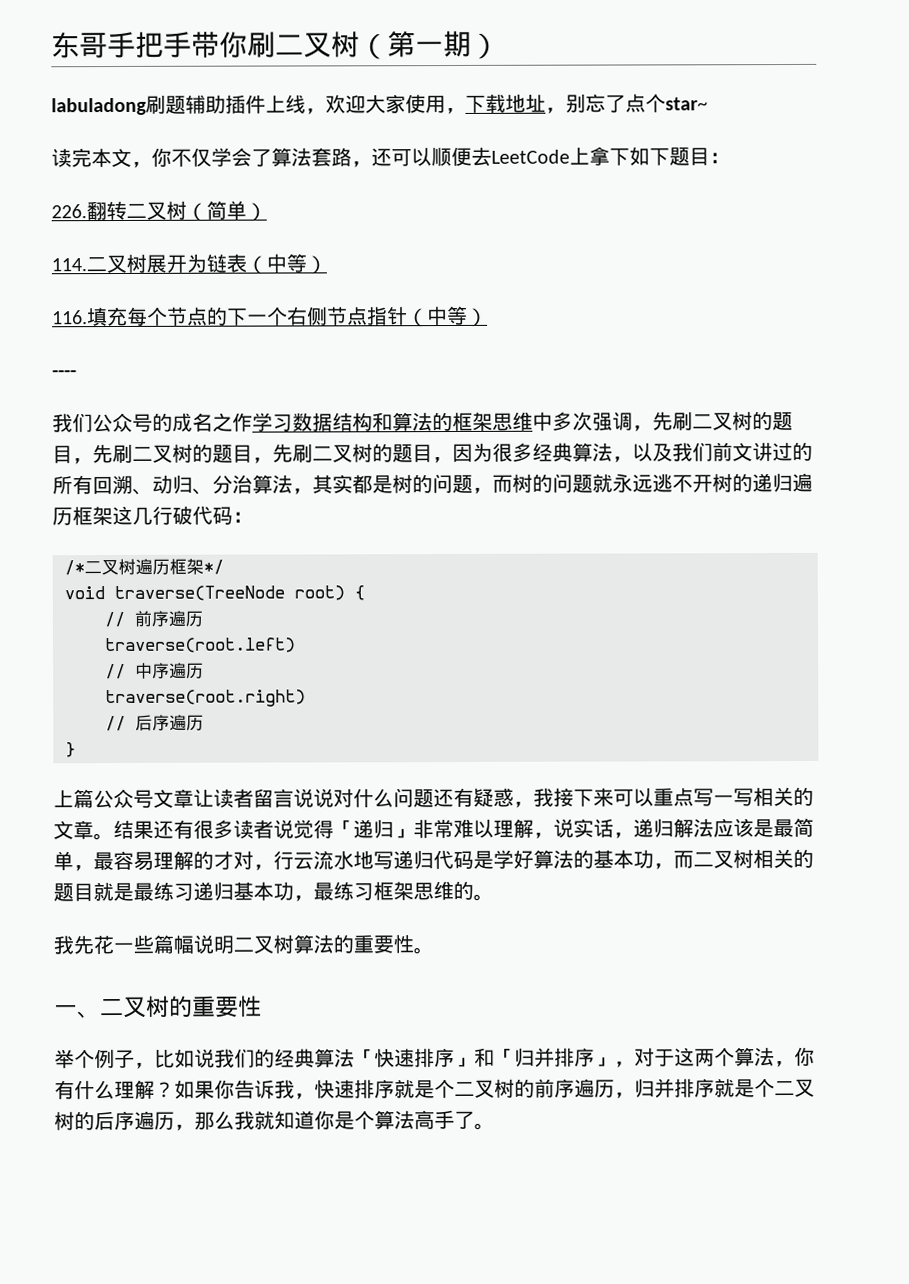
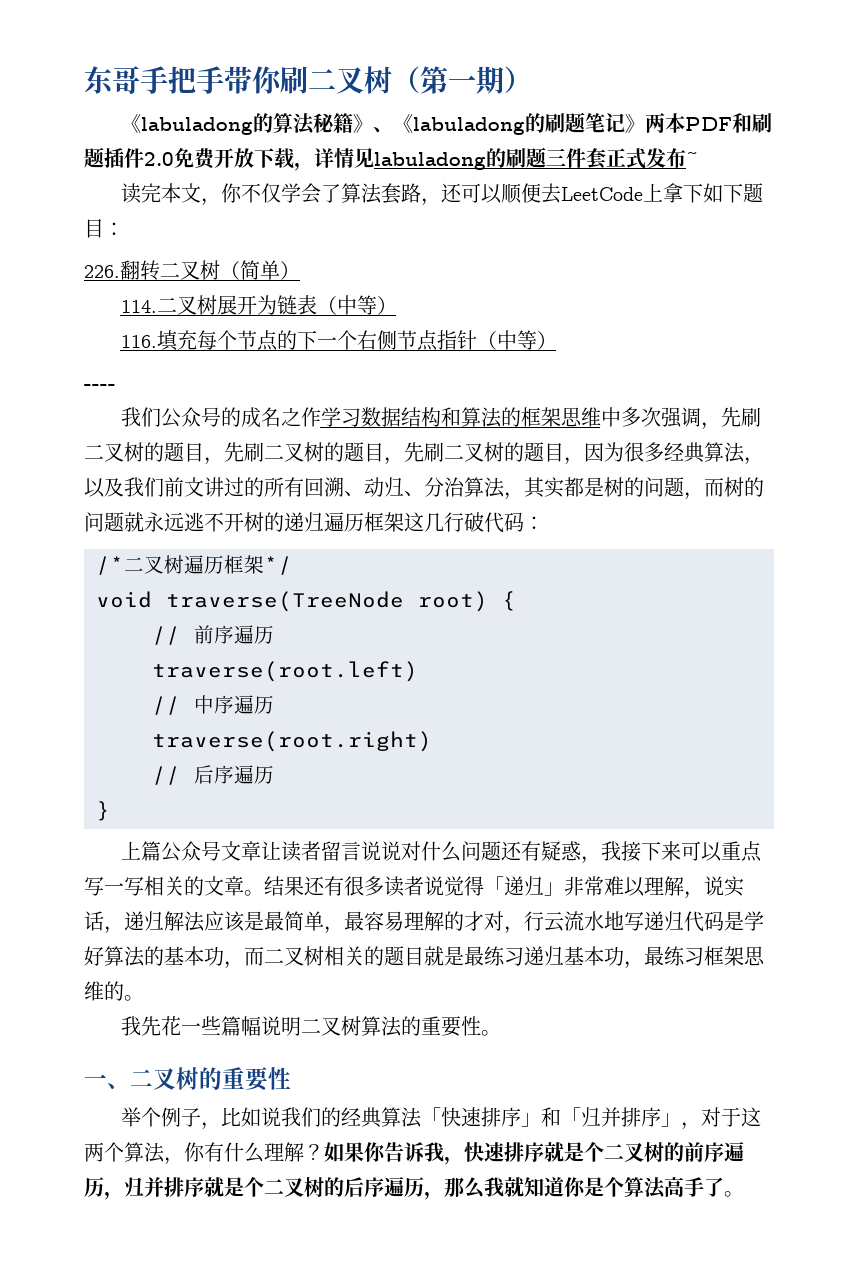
- labuladong刷题辅助插件上线，欢迎大家使用，下载地址，别忘了点个star~
+ 《labuladong的算法秘籍》、《labuladong的刷题笔记》两本PDF和刷题插件2.0免费开放下载，详情见labuladong的刷题三件套正式发布~

